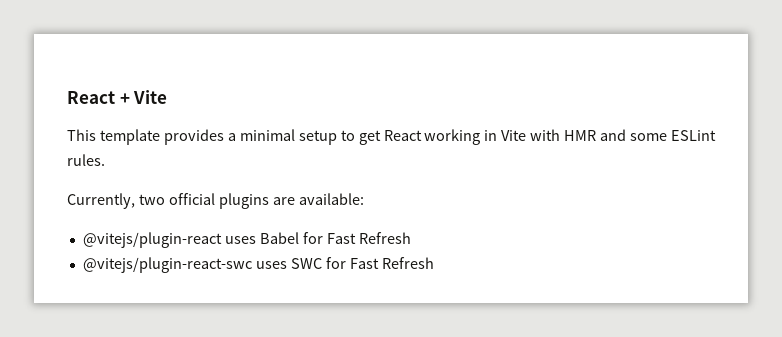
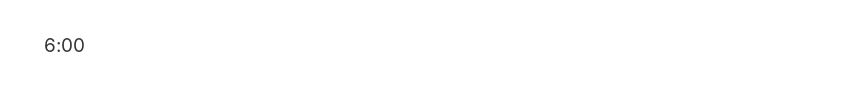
- React + Vite
- This template provides a minimal setup to get React working in Vite with HMR and some ESLint rules.
- Currently, two official plugins are available:
- @vitejs/plugin-react uses Babel for Fast Refresh
- @vitejs/plugin-react-swc uses SWC for Fast Refresh
+ 6:00

